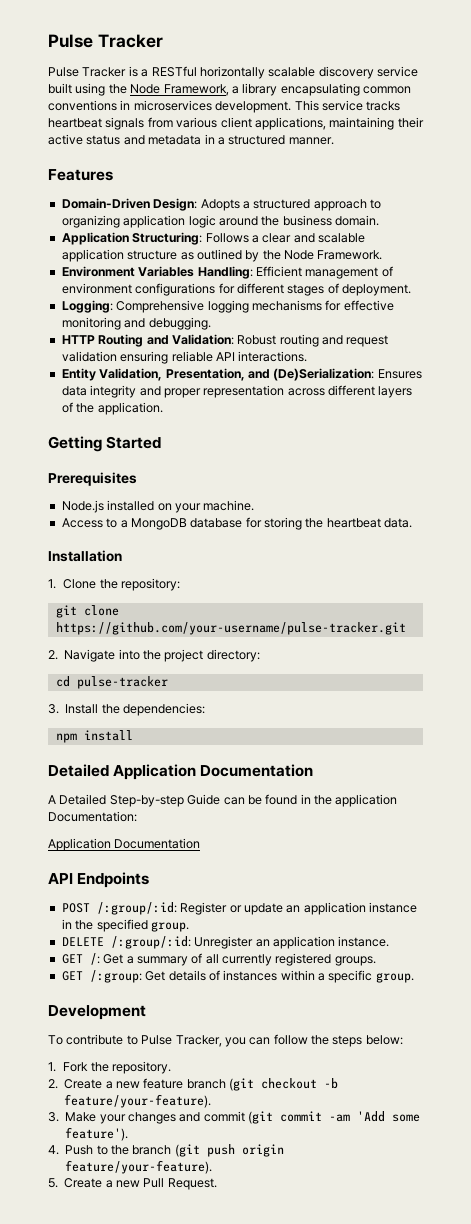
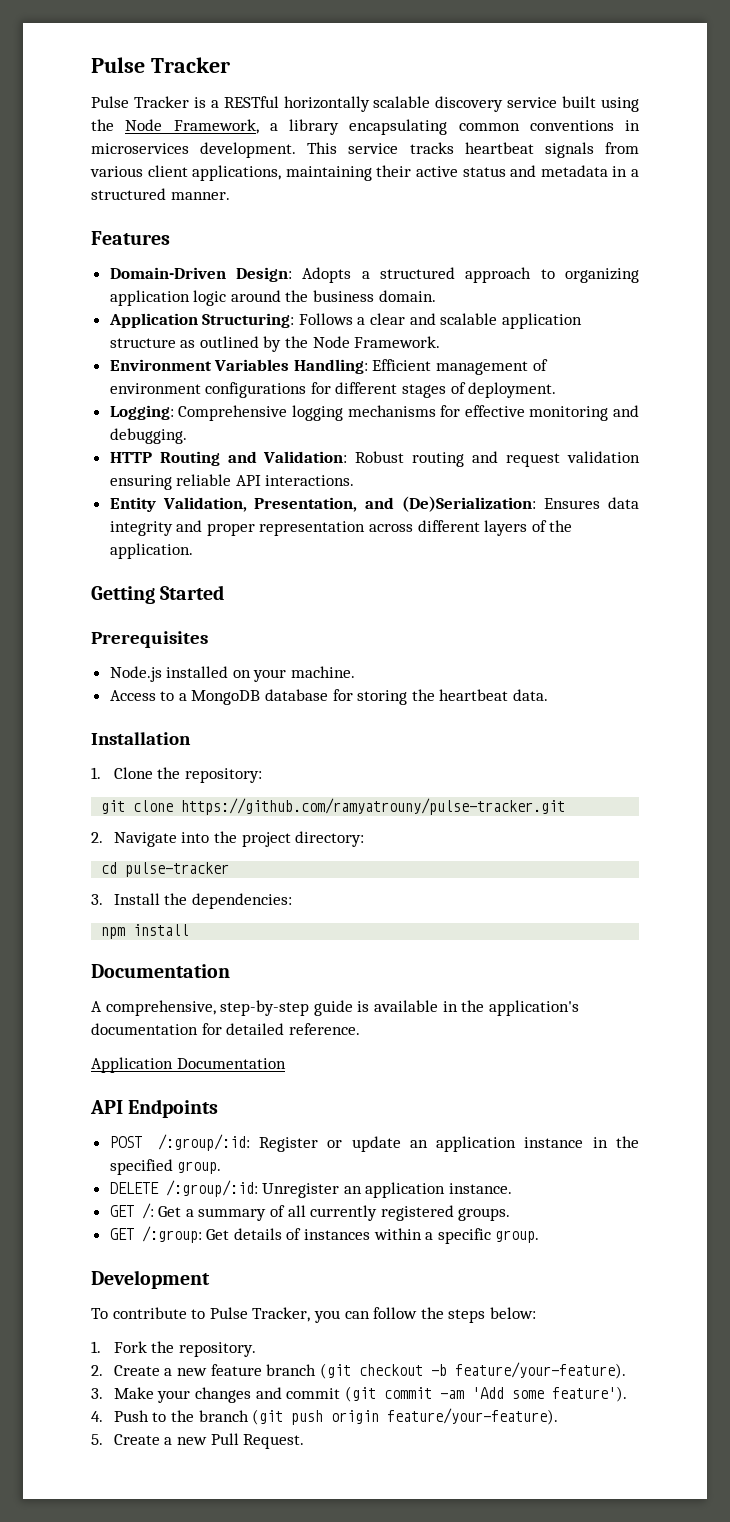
- git clone https://github.com/your-username/pulse-tracker.git
+ git clone https://github.com/ramyatrouny/pulse-tracker.git
  npm install
- Detailed Application Documentation
+ Documentation
- A Detailed Step-by-step Guide can be found in the application Documentation:
+ A comprehensive, step-by-step guide is available in the application's documentation for detailed reference.

